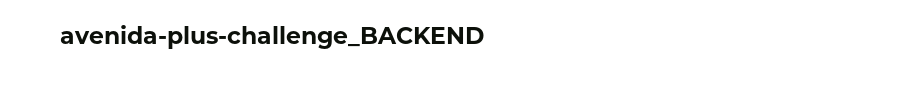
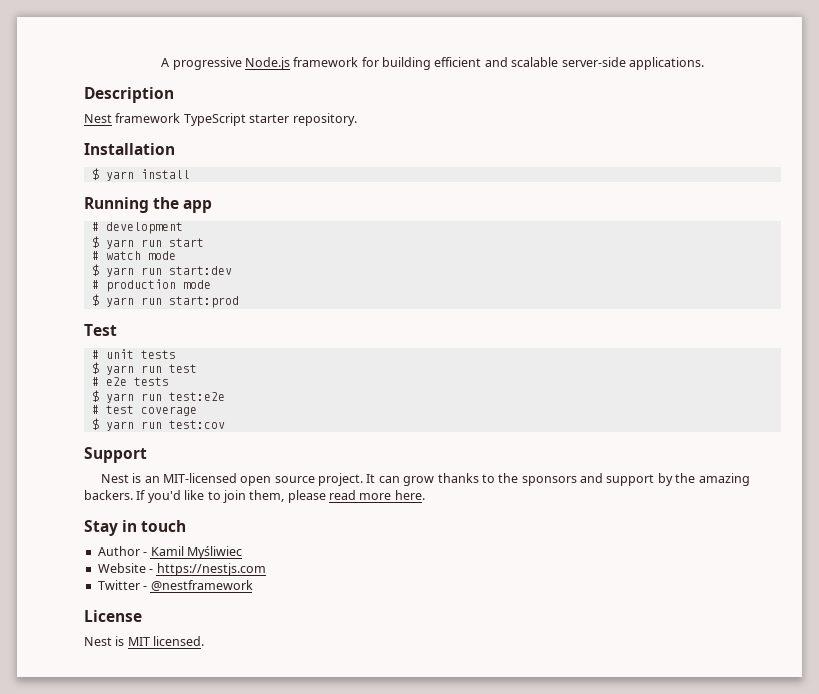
- avenida-plus-challenge_BACKEND
+ A progressive Node.js framework for building efficient and scalable server-side applications.
+ Description
+ Nest framework TypeScript starter repository.
+ Installation
+ $ yarn install
+ Running the app
+ # development
+ $ yarn run start
+ # watch mode
+ $ yarn run start:dev
+ # production mode
+ $ yarn run start:prod
+ Test
+ # unit tests
+ $ yarn run test
+ # e2e tests
+ $ yarn run test:e2e
+ # test coverage
+ $ yarn run test:cov
+ Support
+ Nest is an MIT-licensed open source project. It can grow thanks to the sponsors and support by the amazing backers. If you'd like to join them, please read more here.
+ Stay in touch
+ Author - Kamil Myśliwiec
+ Website - https://nestjs.com
+ Twitter - @nestframework
+ License
+ Nest is MIT licensed.

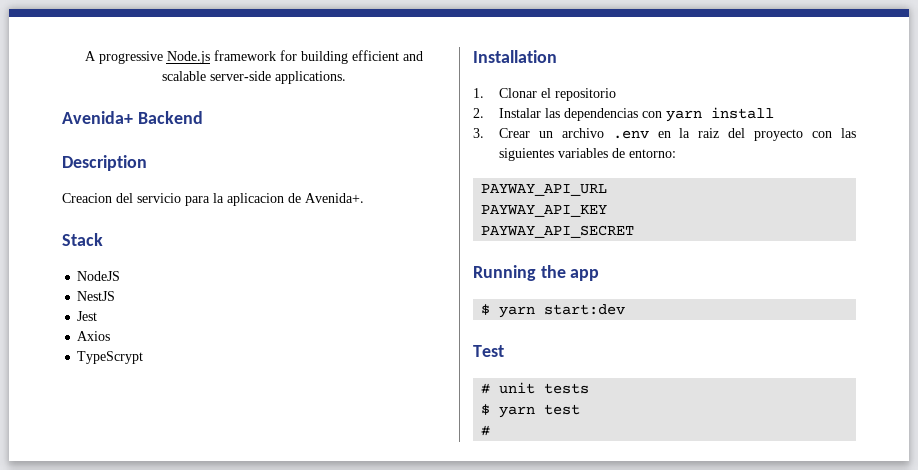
+ Avenida+ Backend
- Nest framework TypeScript starter repository.
+ Creacion del servicio para la aplicacion de Avenida+.
+ Stack
+ NodeJS
+ NestJS
+ Jest
+ Axios
+ TypeScrypt
  Installation
- $ yarn install
+ 1. Clonar el repositorio
+ 2. Instalar las dependencias con yarn install
+ 3. Crear un archivo .env en la raiz del proyecto con las siguientes variables de entorno:
+ PAYWAY_API_URL
+ PAYWAY_API_KEY
+ PAYWAY_API_SECRET
- # development
- $ yarn run start
- # watch mode
- $ yarn run start:dev
- # production mode
- $ yarn run start:prod
+ $ yarn start:dev
- $ yarn run test
- # e2e tests
- $ yarn run test:e2e
- # test coverage
- $ yarn run test:cov
- Support
- Nest is an MIT-licensed open source project. It can grow thanks to the sponsors and support by the amazing backers. If you'd like to join them, please read more here.
- Stay in touch
- Author - Kamil Myśliwiec
- Website - https://nestjs.com
- Twitter - @nestframework
- License
- Nest is MIT licensed.
+ $ yarn test
+ #

